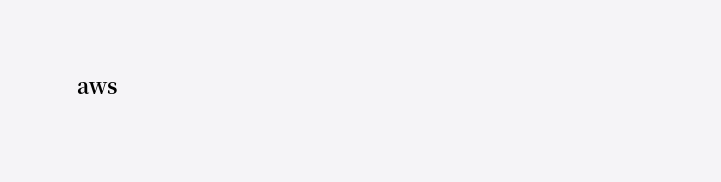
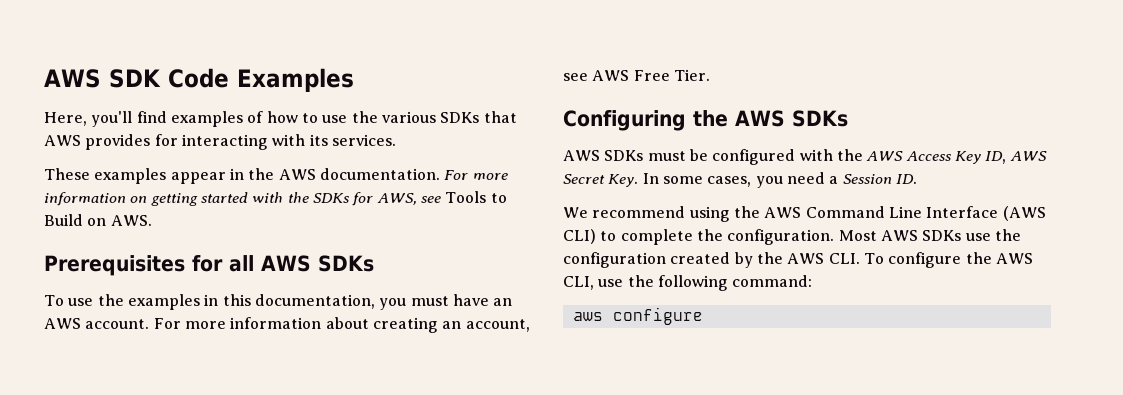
- aws
+ AWS SDK Code Examples
+ Here, you'll find examples of how to use the various SDKs that AWS provides for interacting with its services.
+ These examples appear in the AWS documentation. For more information on getting started with the SDKs for AWS, see Tools to Build on AWS.
+ Prerequisites for all AWS SDKs
+ To use the examples in this documentation, you must have an AWS account. For more information about creating an account, see AWS Free Tier.
+ Configuring the AWS SDKs
+ AWS SDKs must be configured with the AWS Access Key ID, AWS Secret Key. In some cases, you need a Session ID.
+ We recommend using the AWS Command Line Interface (AWS CLI) to complete the configuration. Most AWS SDKs use the configuration created by the AWS CLI. To configure the AWS CLI, use the following command:
+ aws configure

